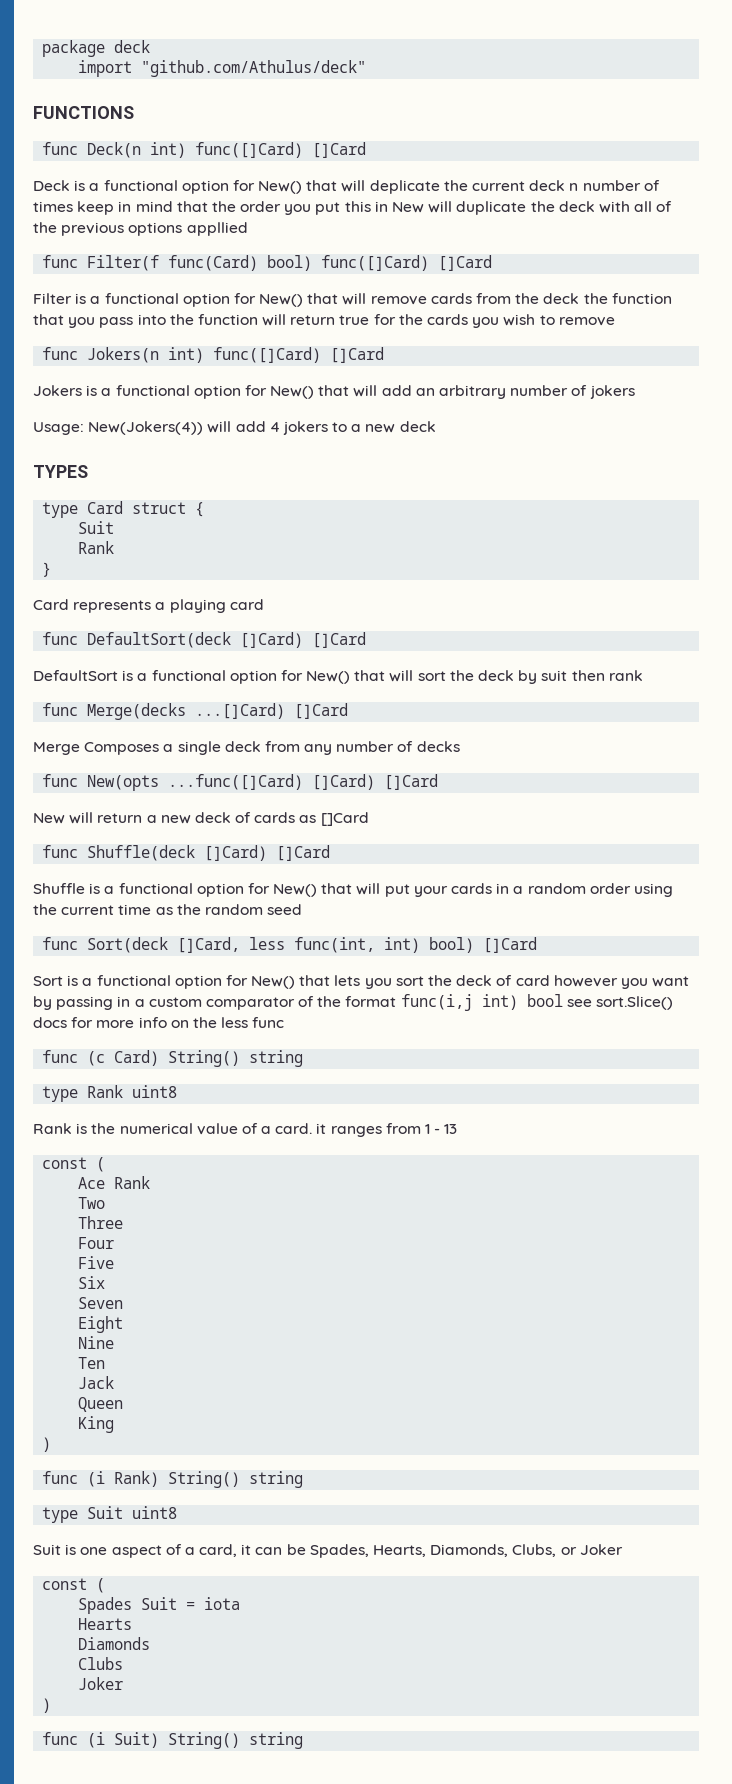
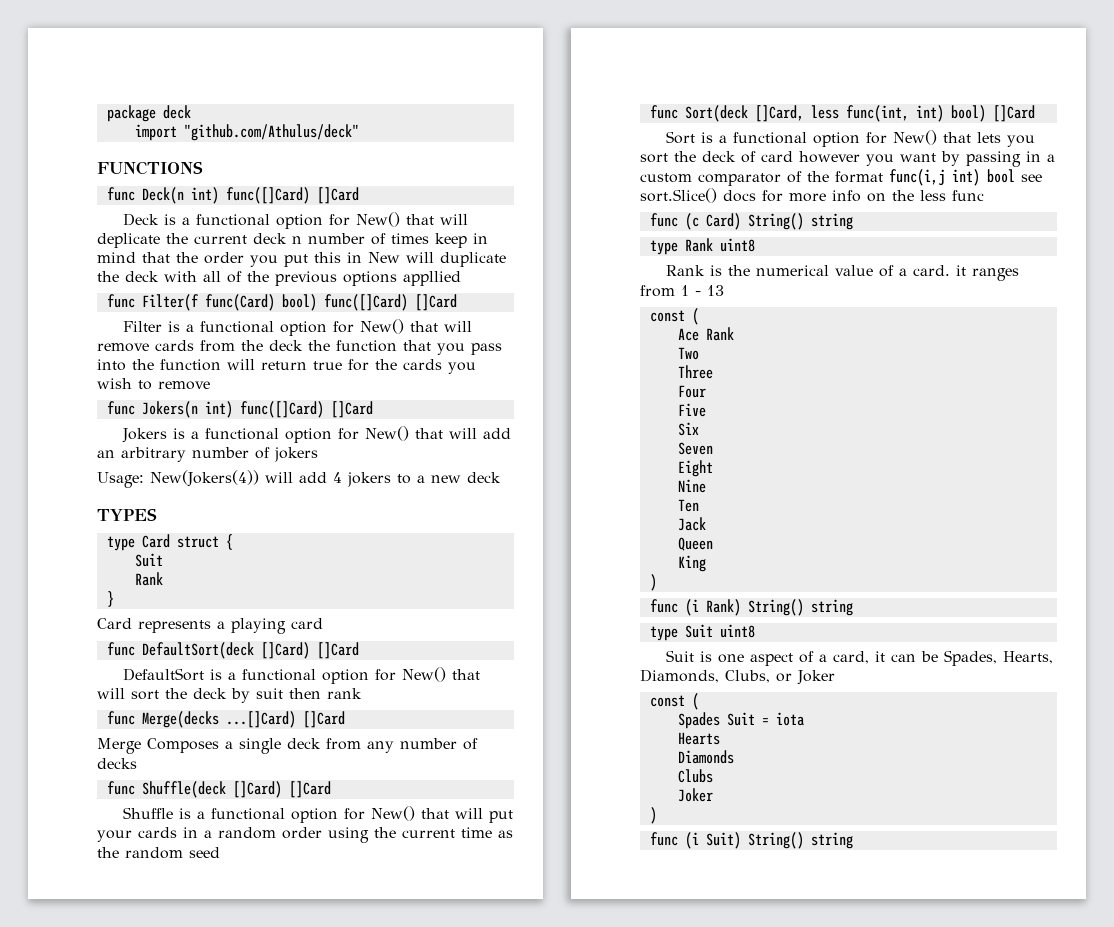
- func New(opts ...func([]Card) []Card) []Card
- New will return a new deck of cards as []Card

